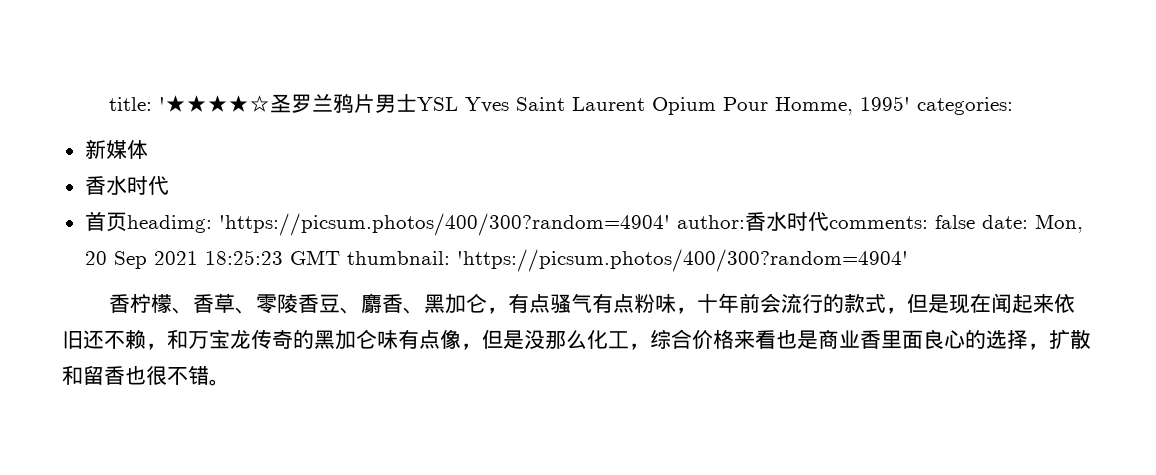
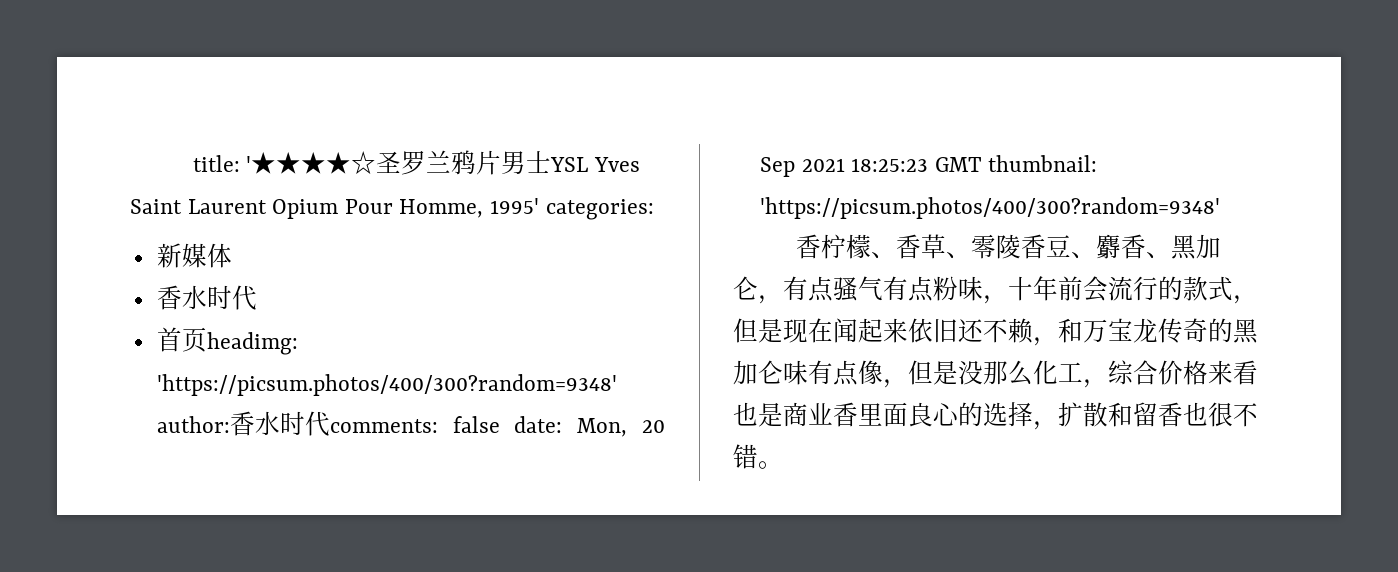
- 首页headimg: 'https://picsum.photos/400/300?random=4904' author:香水时代comments: false date: Mon, 20 Sep 2021 18:25:23 GMT thumbnail: 'https://picsum.photos/400/300?random=4904'
+ 首页headimg: 'https://picsum.photos/400/300?random=9348' author:香水时代comments: false date: Mon, 20 Sep 2021 18:25:23 GMT thumbnail: 'https://picsum.photos/400/300?random=9348'

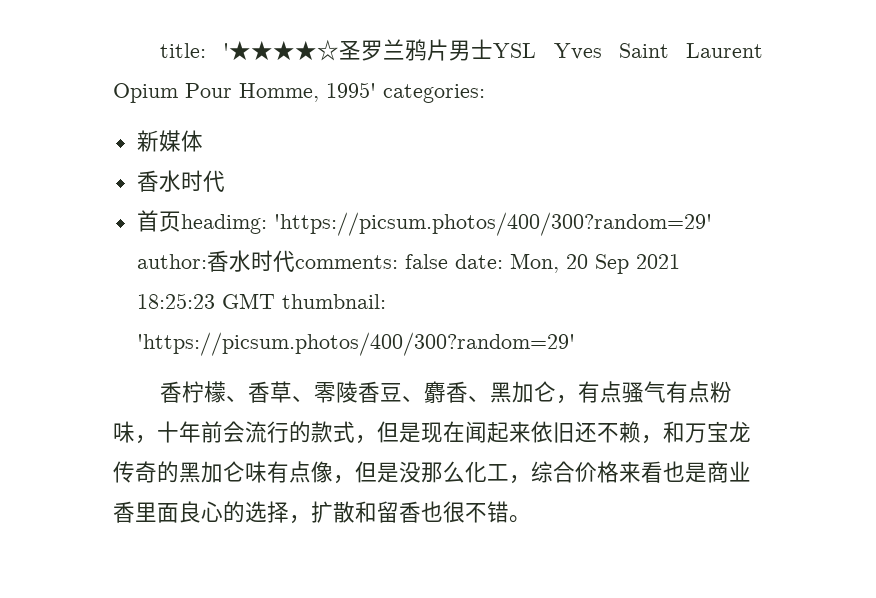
- 首页headimg: 'https://picsum.photos/400/300?random=9348' author:香水时代comments: false date: Mon, 20 Sep 2021 18:25:23 GMT thumbnail: 'https://picsum.photos/400/300?random=9348'
+ 首页headimg: 'https://picsum.photos/400/300?random=29' author:香水时代comments: false date: Mon, 20 Sep 2021 18:25:23 GMT thumbnail: 'https://picsum.photos/400/300?random=29'

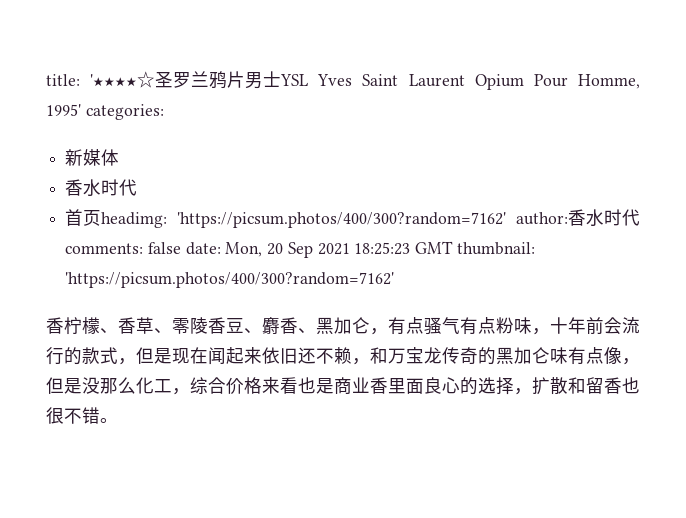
- 首页headimg: 'https://picsum.photos/400/300?random=29' author:香水时代comments: false date: Mon, 20 Sep 2021 18:25:23 GMT thumbnail: 'https://picsum.photos/400/300?random=29'
+ 首页headimg: 'https://picsum.photos/400/300?random=7162' author:香水时代comments: false date: Mon, 20 Sep 2021 18:25:23 GMT thumbnail: 'https://picsum.photos/400/300?random=7162'

